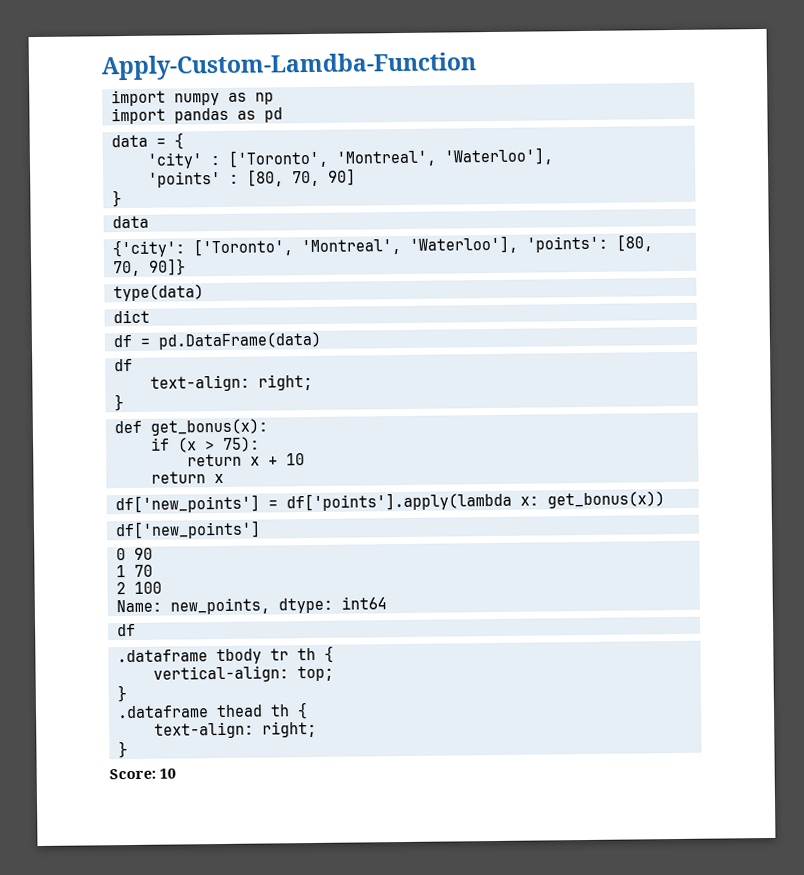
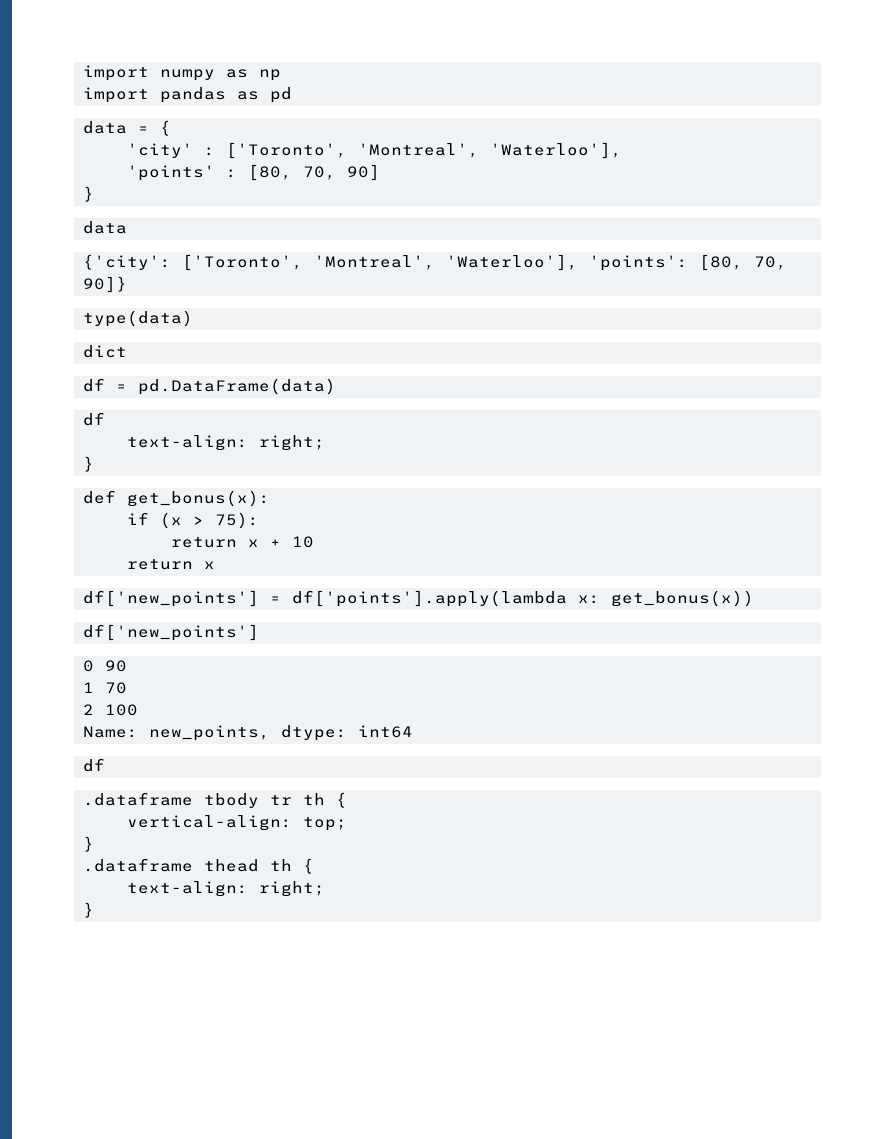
- Apply-Custom-Lamdba-Function
- Score: 10

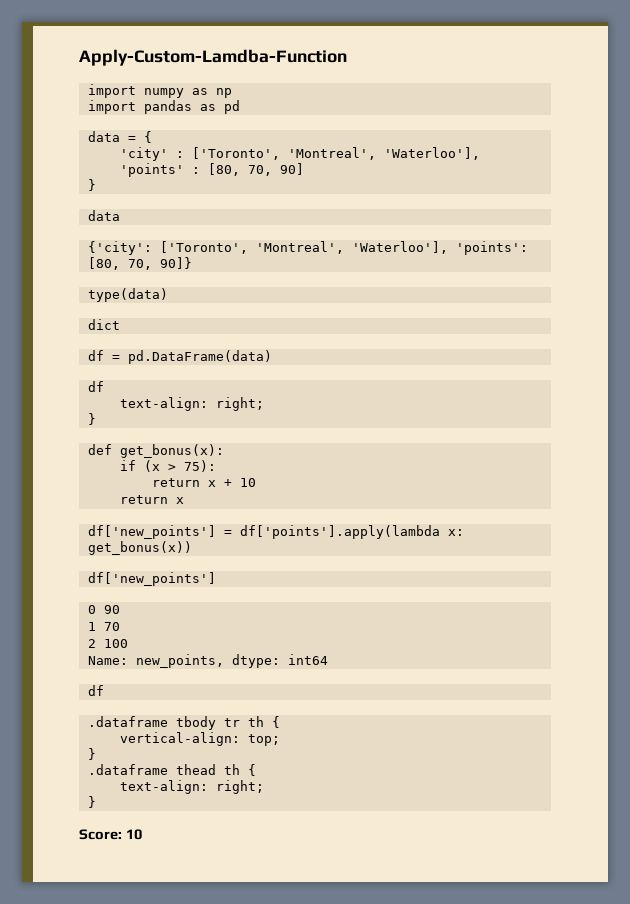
+ Apply-Custom-Lamdba-Function
+ Score: 10

